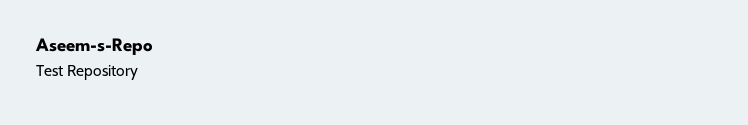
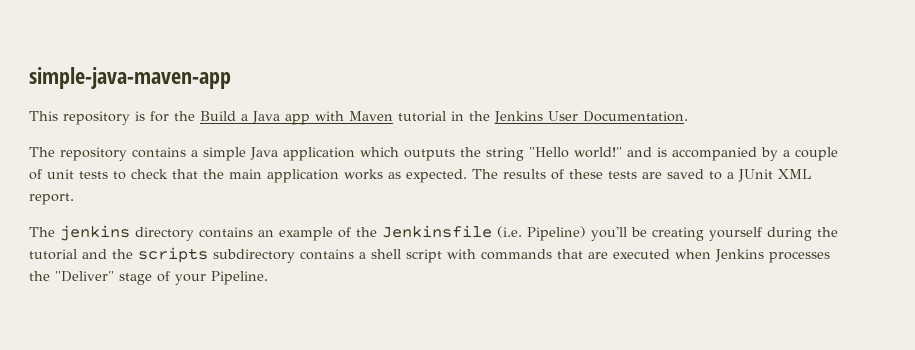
- Aseem-s-Repo
- Test Repository
+ simple-java-maven-app
+ This repository is for the Build a Java app with Maven tutorial in the Jenkins User Documentation.
+ The repository contains a simple Java application which outputs the string "Hello world!" and is accompanied by a couple of unit tests to check that the main application works as expected. The results of these tests are saved to a JUnit XML report.
+ The jenkins directory contains an example of the Jenkinsfile (i.e. Pipeline) you'll be creating yourself during the tutorial and the scripts subdirectory contains a shell script with commands that are executed when Jenkins processes the "Deliver" stage of your Pipeline.

